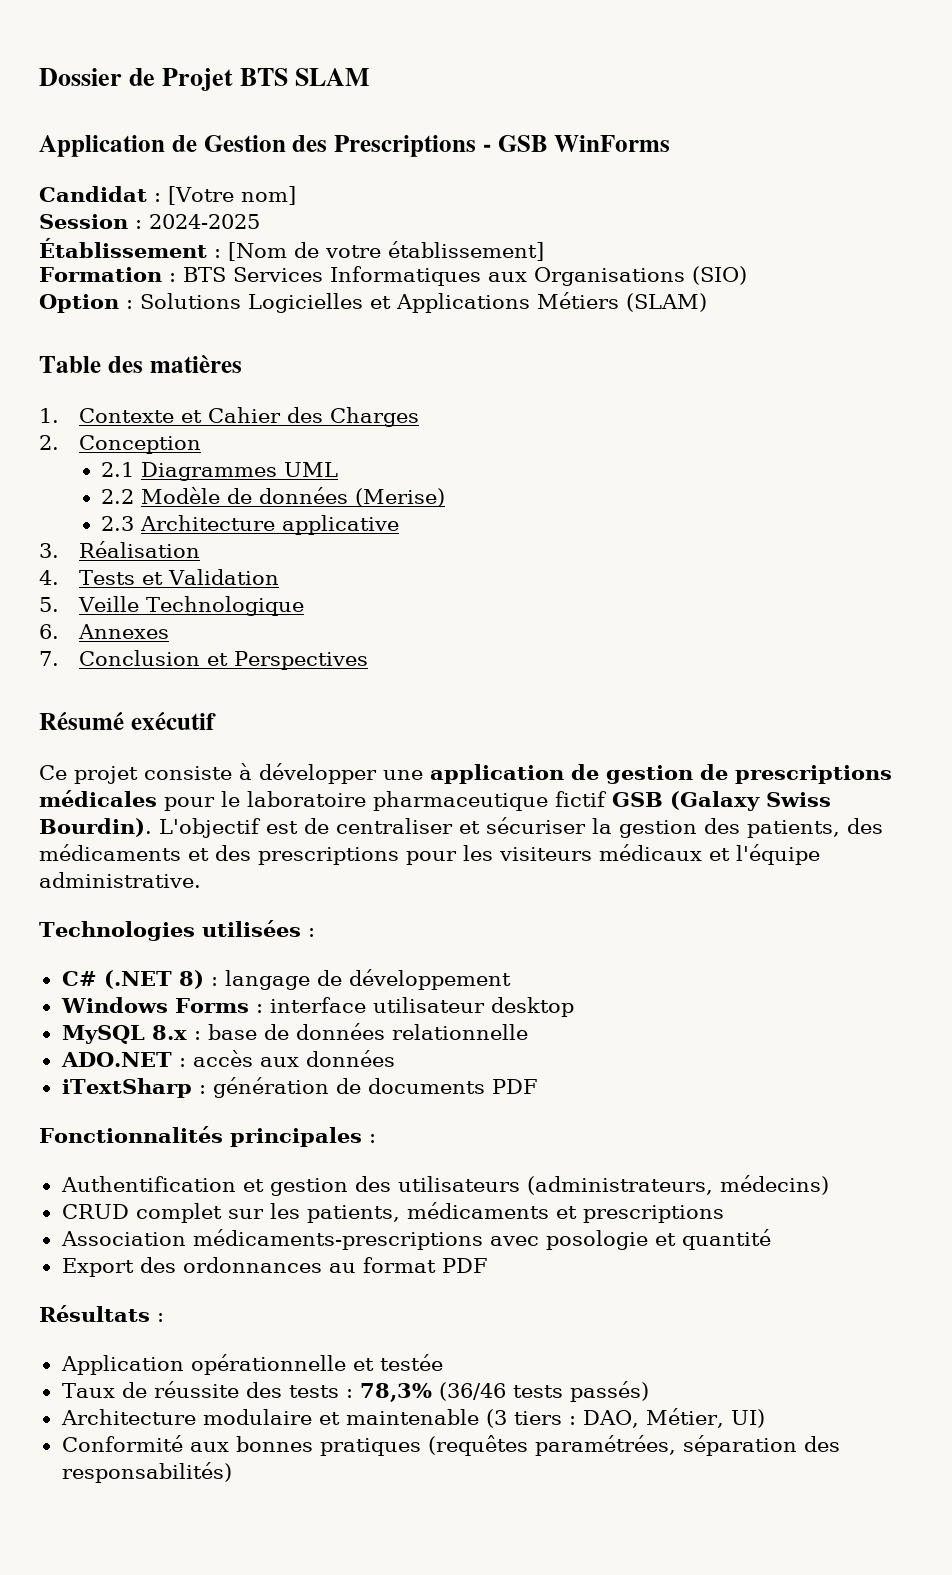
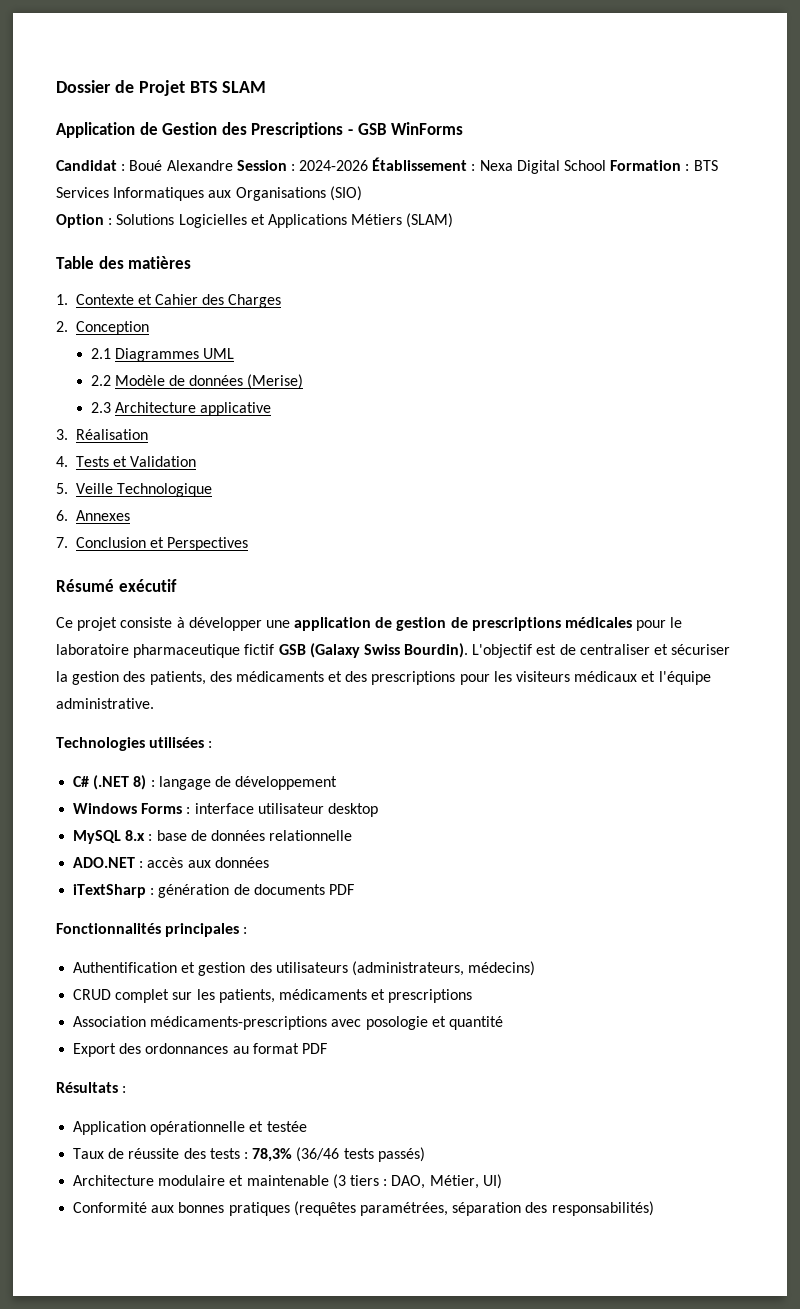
- Candidat : [Votre nom]
- Session : 2024-2025
- Établissement : [Nom de votre établissement]
- Formation : BTS Services Informatiques aux Organisations (SIO)
+ Candidat : Boué Alexandre Session : 2024-2026 Établissement : Nexa Digital School Formation : BTS Services Informatiques aux Organisations (SIO)

